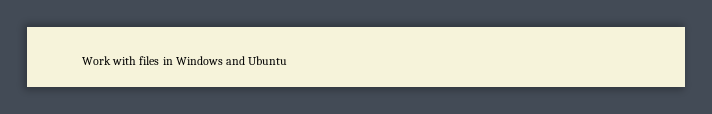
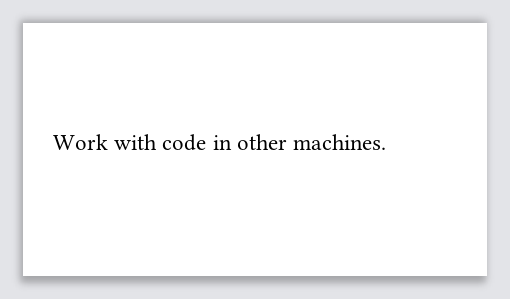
- Work with files in Windows and Ubuntu
+ Work with code in other machines.

